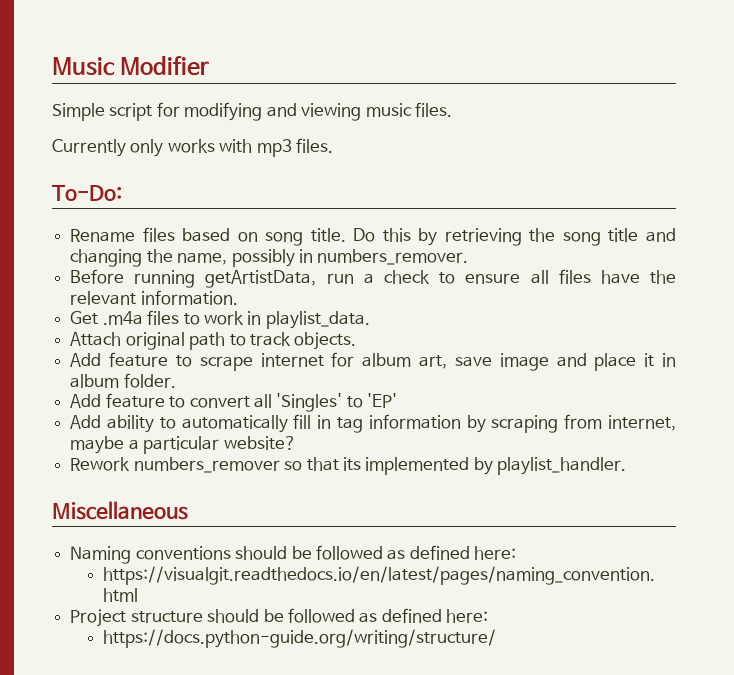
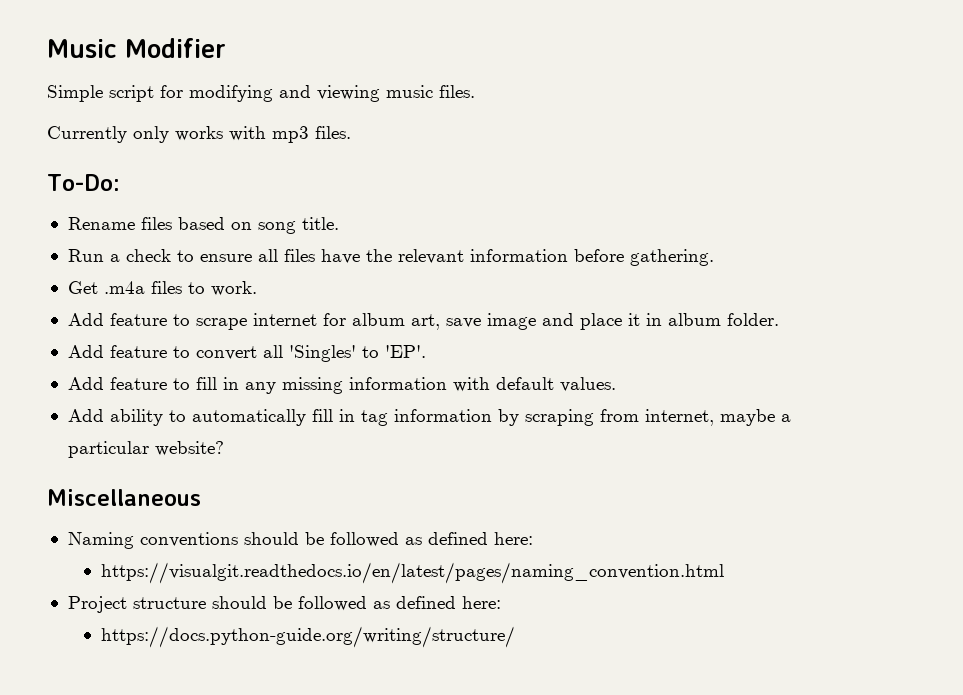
- Rename files based on song title. Do this by retrieving the song title and changing the name, possibly in numbers_remover.
- Before running getArtistData, run a check to ensure all files have the relevant information.
+ Rename files based on song title.
+ Run a check to ensure all files have the relevant information before gathering.
- Get .m4a files to work in playlist_data.
- Attach original path to track objects.
+ Get .m4a files to work.
- Add feature to convert all 'Singles' to 'EP'
+ Add feature to convert all 'Singles' to 'EP'.
+ Add feature to fill in any missing information with default values.
- Rework numbers_remover so that its implemented by playlist_handler.

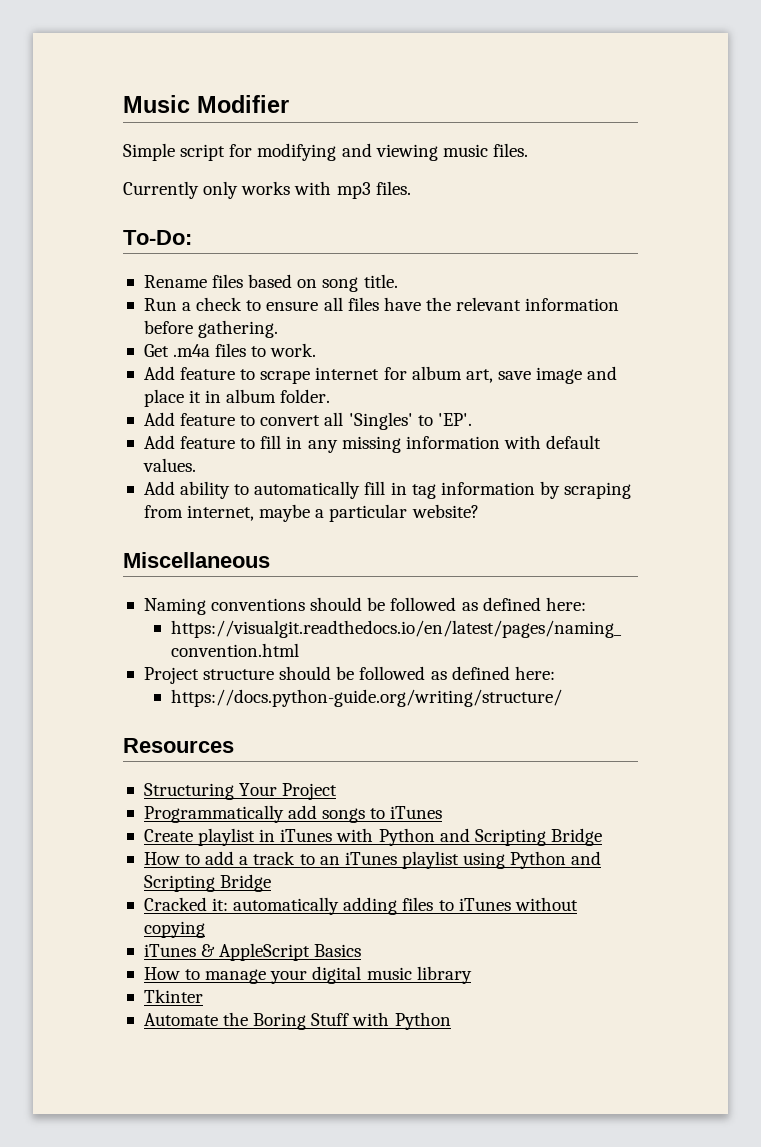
+ Resources
+ Structuring Your Project
+ Programmatically add songs to iTunes
+ Create playlist in iTunes with Python and Scripting Bridge
+ How to add a track to an iTunes playlist using Python and Scripting Bridge
+ Cracked it: automatically adding files to iTunes without copying
+ iTunes & AppleScript Basics
+ How to manage your digital music library
+ Tkinter
+ Automate the Boring Stuff with Python

